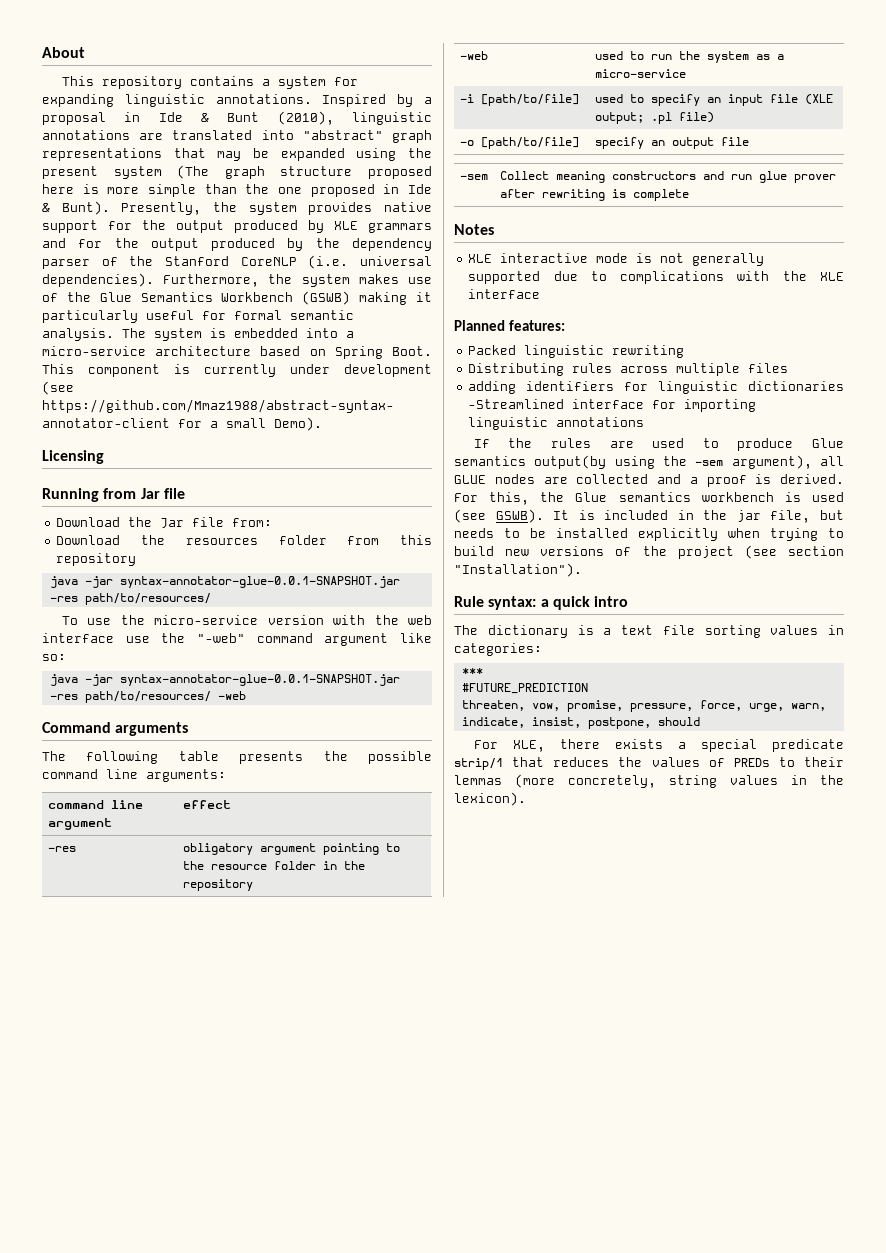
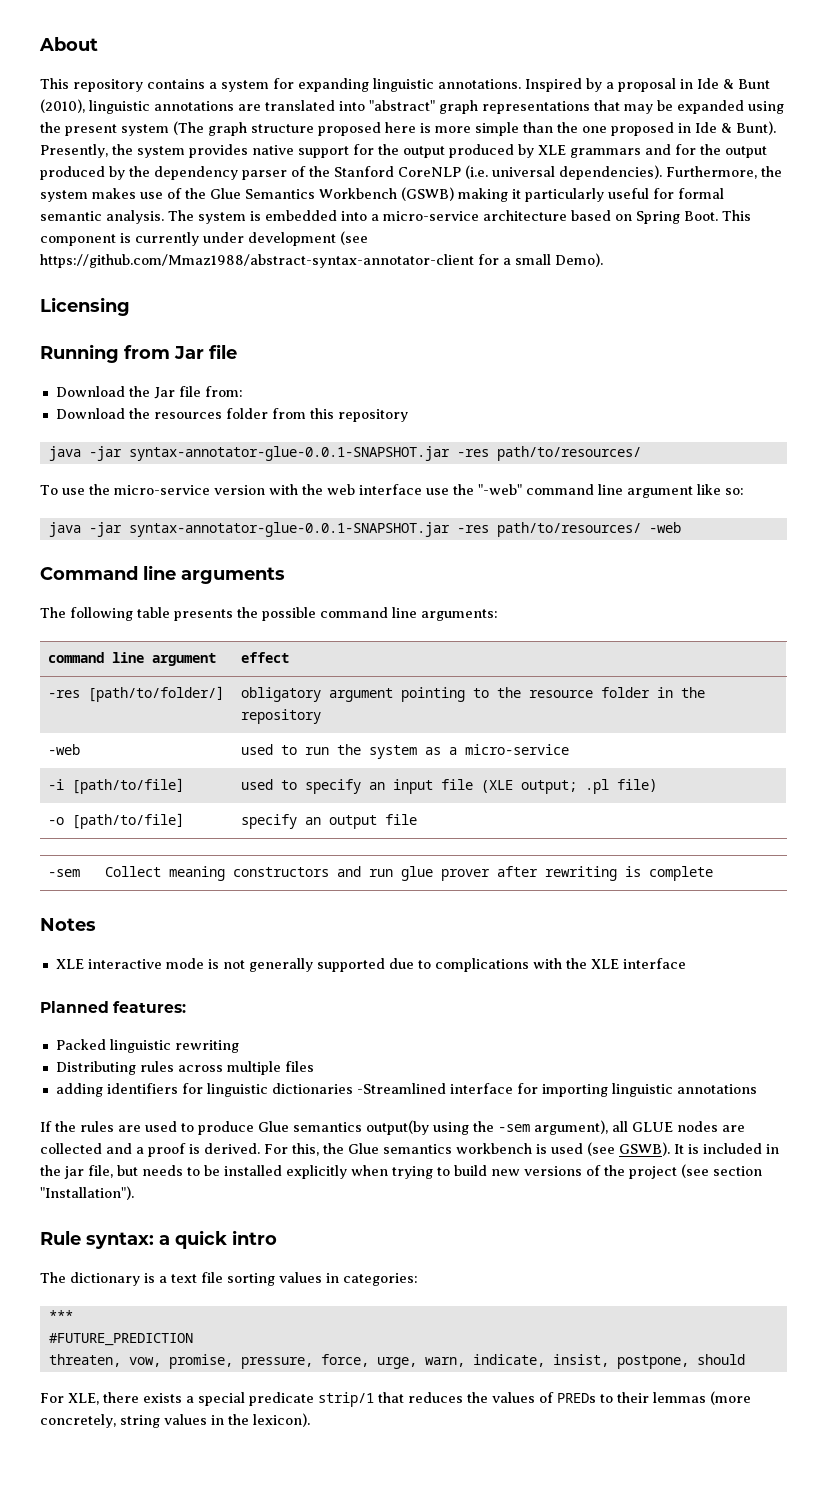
- To use the micro-service version with the web interface use the "-web" command argument like so:
+ To use the micro-service version with the web interface use the "-web" command line argument like so:
- Command arguments
+ Command line arguments
- -res | obligatory argument pointing to the resource folder in the repository
+ -res [path/to/folder/] | obligatory argument pointing to the resource folder in the repository

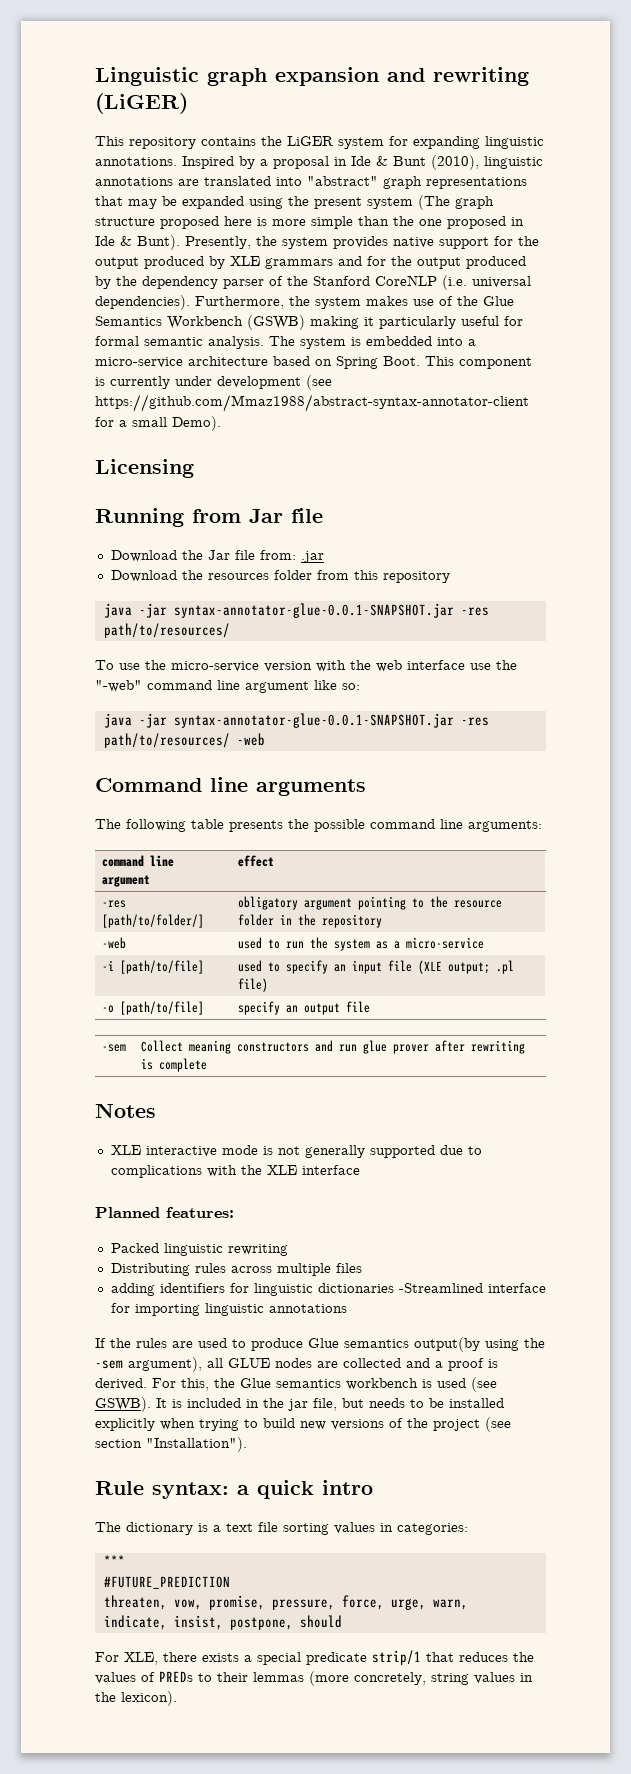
- About
+ Linguistic graph expansion and rewriting (LiGER)
- This repository contains a system for expanding linguistic annotations.
+ This repository contains the LiGER system for expanding linguistic annotations.
- Download the Jar file from:
+ Download the Jar file from: .jar

